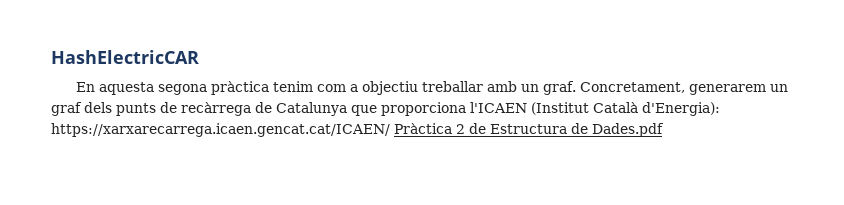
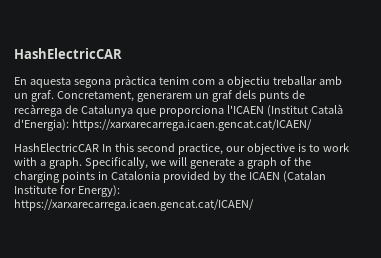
- Concretament, generarem un graf dels punts de recàrrega de Catalunya que proporciona l'ICAEN (Institut Català d'Energia): https://xarxarecarrega.icaen.gencat.cat/ICAEN/ Pràctica 2 de Estructura de Dades.pdf
+ Concretament, generarem un graf dels punts de recàrrega de Catalunya que proporciona l'ICAEN (Institut Català d'Energia): https://xarxarecarrega.icaen.gencat.cat/ICAEN/
+ HashElectricCAR In this second practice, our objective is to work with a graph. Specifically, we will generate a graph of the charging points in Catalonia provided by the ICAEN (Catalan Institute for Energy): https://xarxarecarrega.icaen.gencat.cat/ICAEN/

